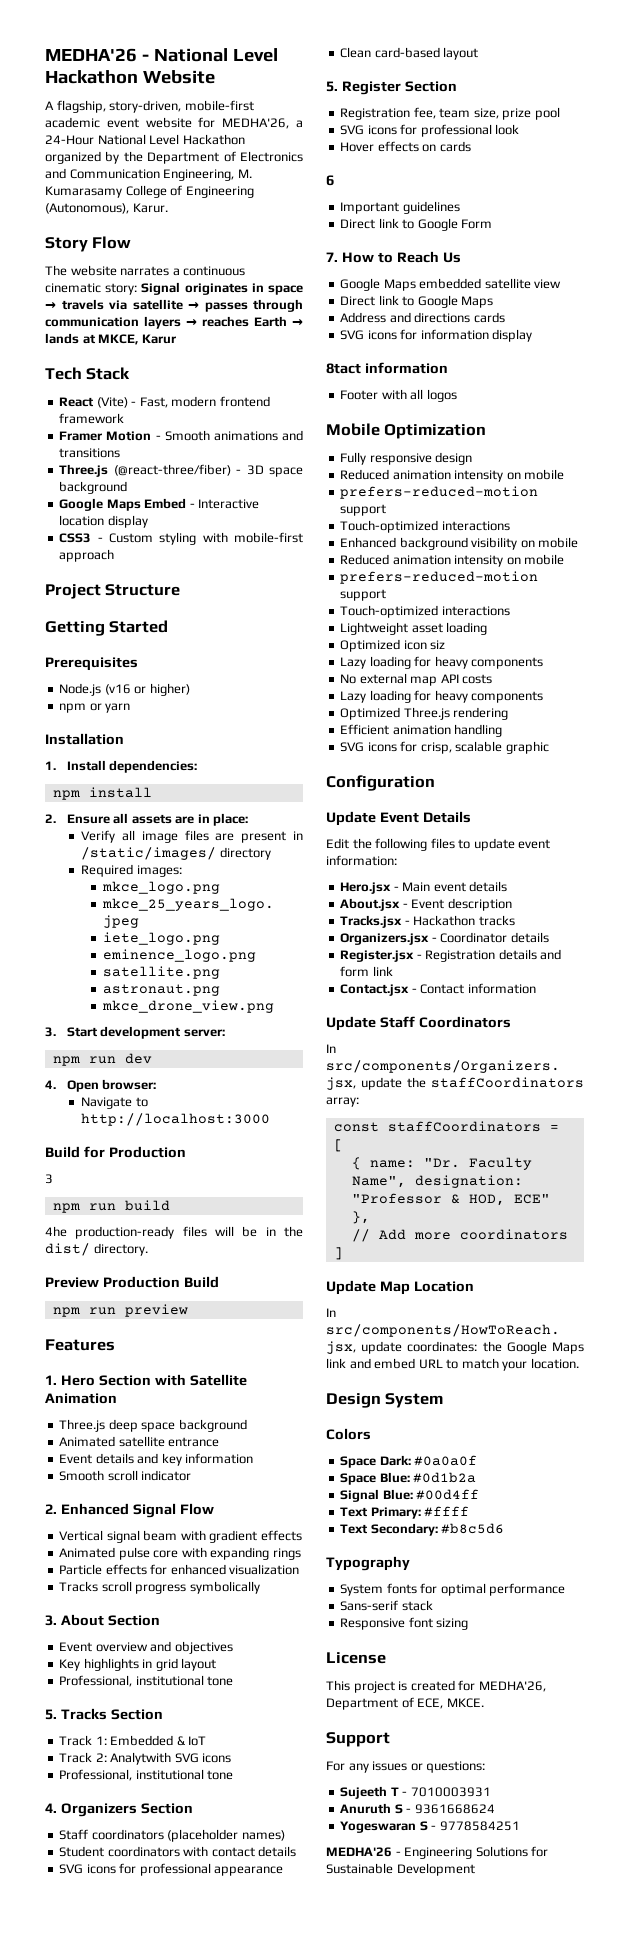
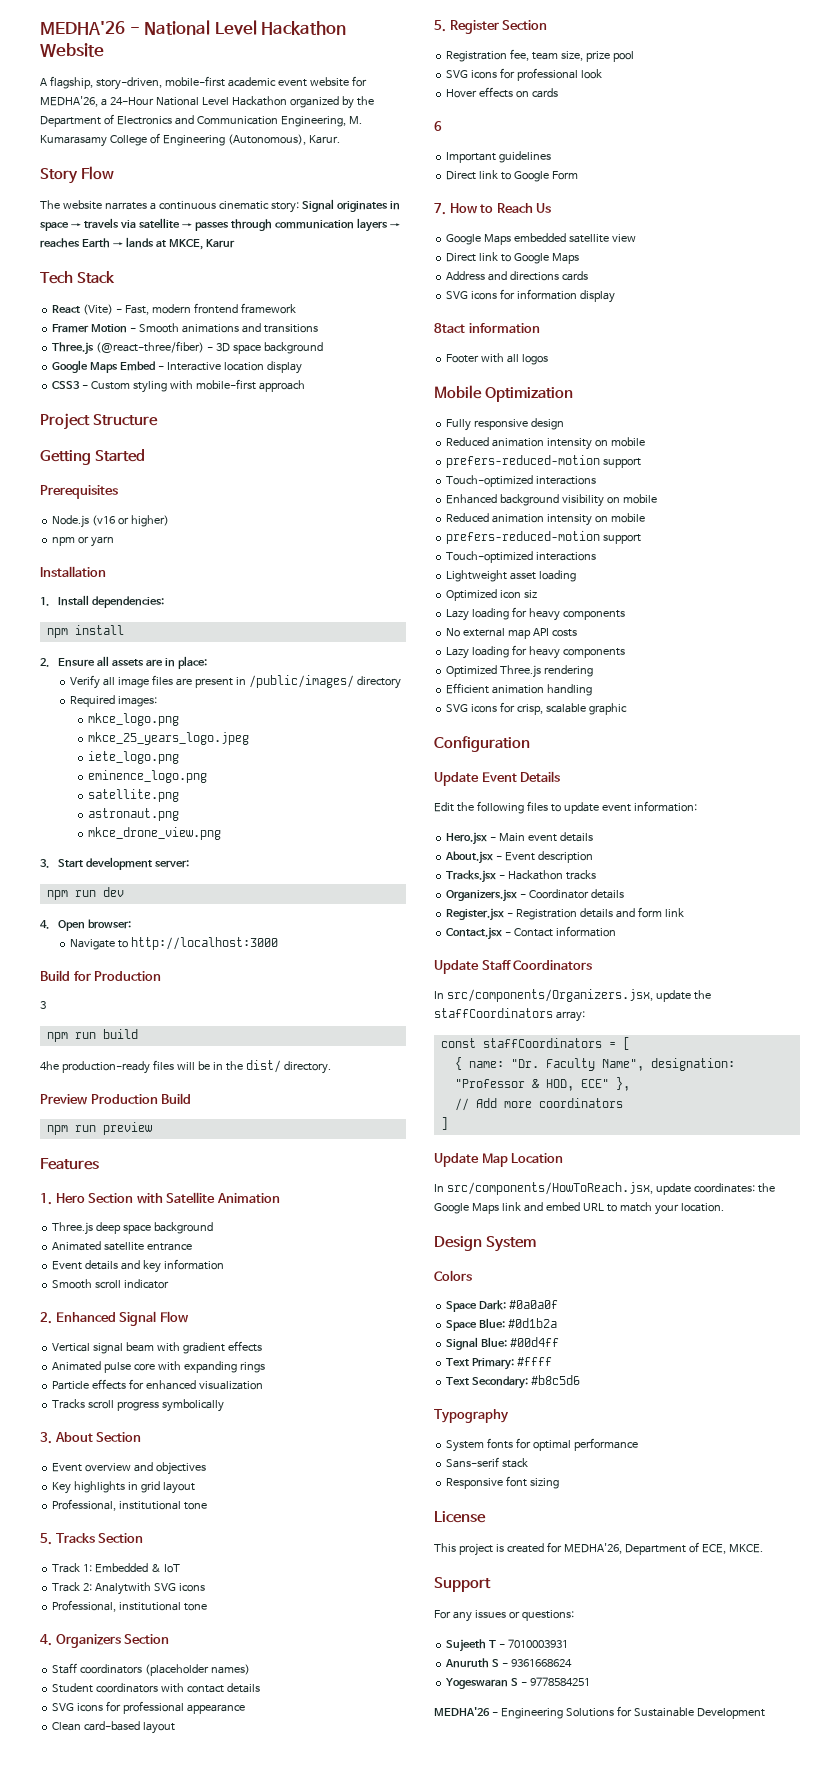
- Verify all image files are present in /static/images/ directory
+ Verify all image files are present in /public/images/ directory

